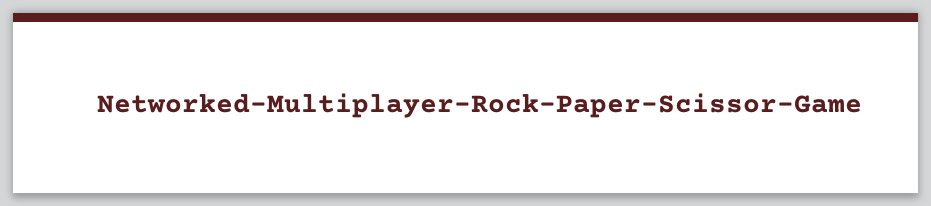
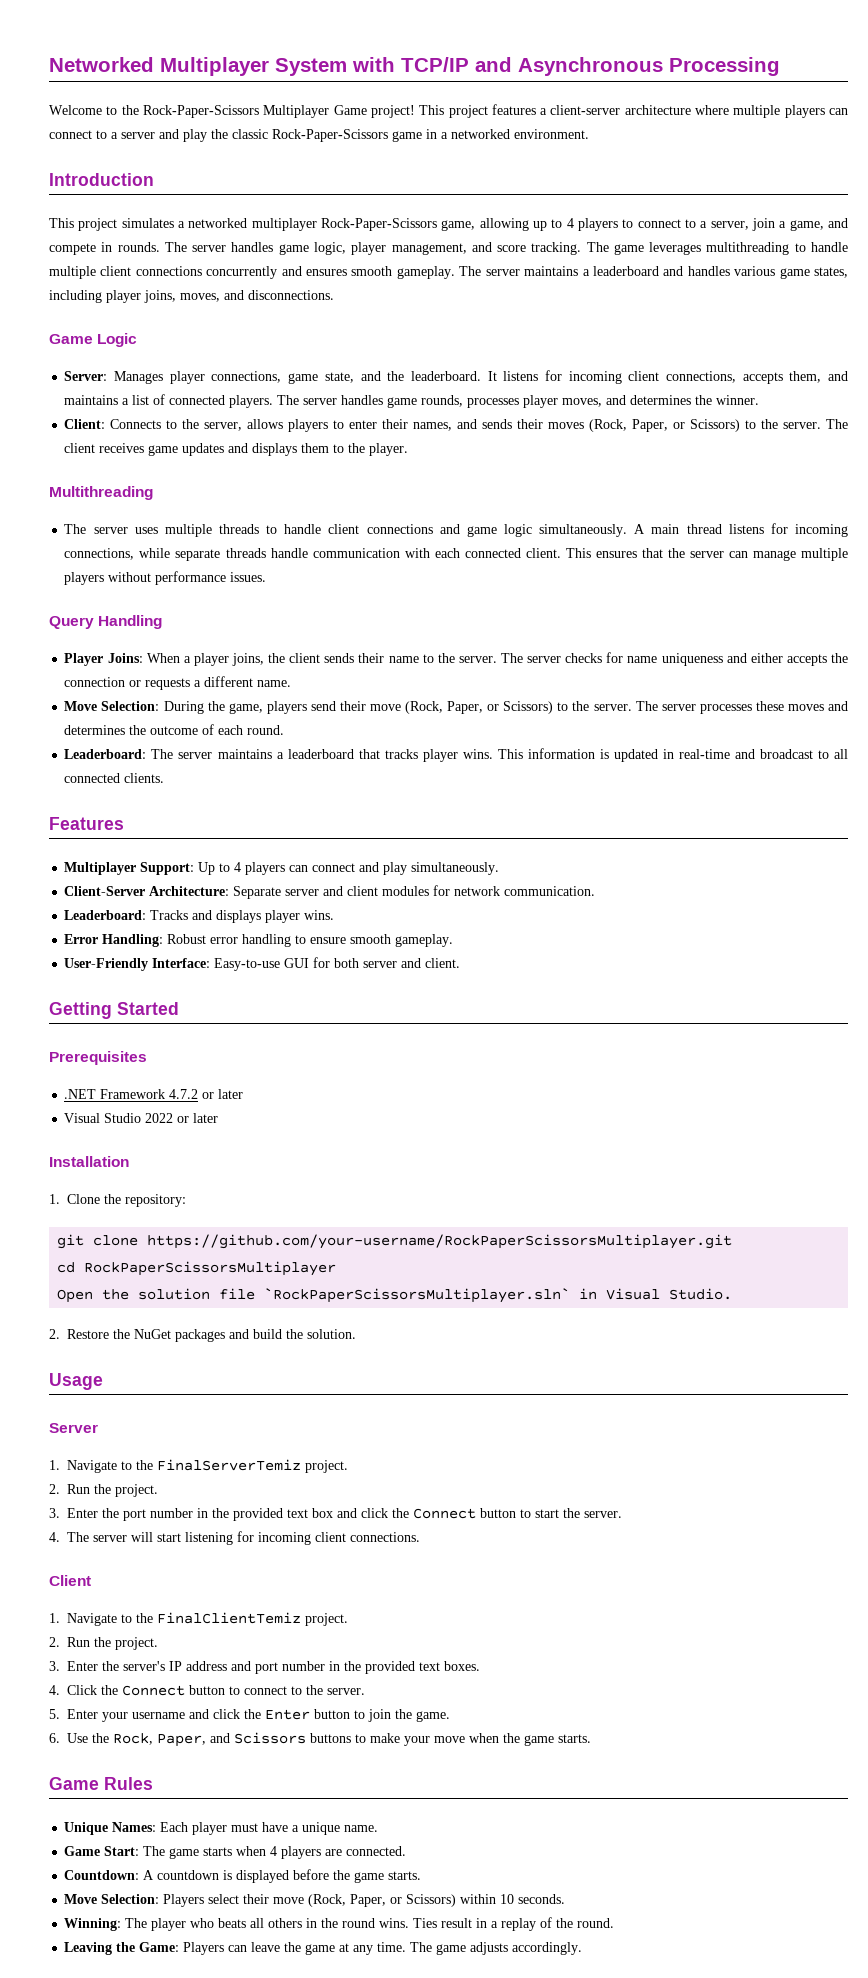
- Networked-Multiplayer-Rock-Paper-Scissor-Game
+ Networked Multiplayer System with TCP/IP and Asynchronous Processing
+ Welcome to the Rock-Paper-Scissors Multiplayer Game project! This project features a client-server architecture where multiple players can connect to a server and play the classic Rock-Paper-Scissors game in a networked environment.
+ Introduction
+ This project simulates a networked multiplayer Rock-Paper-Scissors game, allowing up to 4 players to connect to a server, join a game, and compete in rounds. The server handles game logic, player management, and score tracking. The game leverages multithreading to handle multiple client connections concurrently and ensures smooth gameplay. The server maintains a leaderboard and handles various game states, including player joins, moves, and disconnections.
+ Game Logic
+ Server: Manages player connections, game state, and the leaderboard. It listens for incoming client connections, accepts them, and maintains a list of connected players. The server handles game rounds, processes player moves, and determines the winner.
+ Client: Connects to the server, allows players to enter their names, and sends their moves (Rock, Paper, or Scissors) to the server. The client receives game updates and displays them to the player.
+ Multithreading
+ The server uses multiple threads to handle client connections and game logic simultaneously. A main thread listens for incoming connections, while separate threads handle communication with each connected client. This ensures that the server can manage multiple players without performance issues.
+ Query Handling
+ Player Joins: When a player joins, the client sends their name to the server. The server checks for name uniqueness and either accepts the connection or requests a different name.
+ Move Selection: During the game, players send their move (Rock, Paper, or Scissors) to the server. The server processes these moves and determines the outcome of each round.
+ Leaderboard: The server maintains a leaderboard that tracks player wins. This information is updated in real-time and broadcast to all connected clients.
+ Features
+ Multiplayer Support: Up to 4 players can connect and play simultaneously.
+ Client-Server Architecture: Separate server and client modules for network communication.
+ Leaderboard: Tracks and displays player wins.
+ Error Handling: Robust error handling to ensure smooth gameplay.
+ User-Friendly Interface: Easy-to-use GUI for both server and client.
+ Getting Started
+ Prerequisites
+ .NET Framework 4.7.2 or later
+ Visual Studio 2022 or later
+ Installation
+ 1. Clone the repository:
+ git clone https://github.com/your-username/RockPaperScissorsMultiplayer.git
+ cd RockPaperScissorsMultiplayer
+ Open the solution file `RockPaperScissorsMultiplayer.sln` in Visual Studio.
+ 2. Restore the NuGet packages and build the solution.
+ Usage
+ Server
+ 1. Navigate to the FinalServerTemiz project.
+ 2. Run the project.
+ 3. Enter the port number in the provided text box and click the Connect button to start the server.
+ 4. The server will start listening for incoming client connections.
+ Client
+ 1. Navigate to the FinalClientTemiz project.
+ 2. Run the project.
+ 3. Enter the server's IP address and port number in the provided text boxes.
+ 4. Click the Connect button to connect to the server.
+ 5. Enter your username and click the Enter button to join the game.
+ 6. Use the Rock, Paper, and Scissors buttons to make your move when the game starts.
+ Game Rules
+ Unique Names: Each player must have a unique name.
+ Game Start: The game starts when 4 players are connected.
+ Countdown: A countdown is displayed before the game starts.
+ Move Selection: Players select their move (Rock, Paper, or Scissors) within 10 seconds.
+ Winning: The player who beats all others in the round wins. Ties result in a replay of the round.
+ Leaving the Game: Players can leave the game at any time. The game adjusts accordingly.

